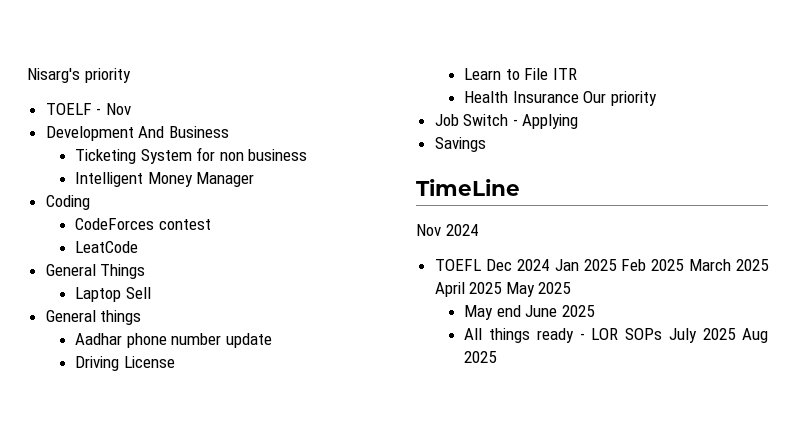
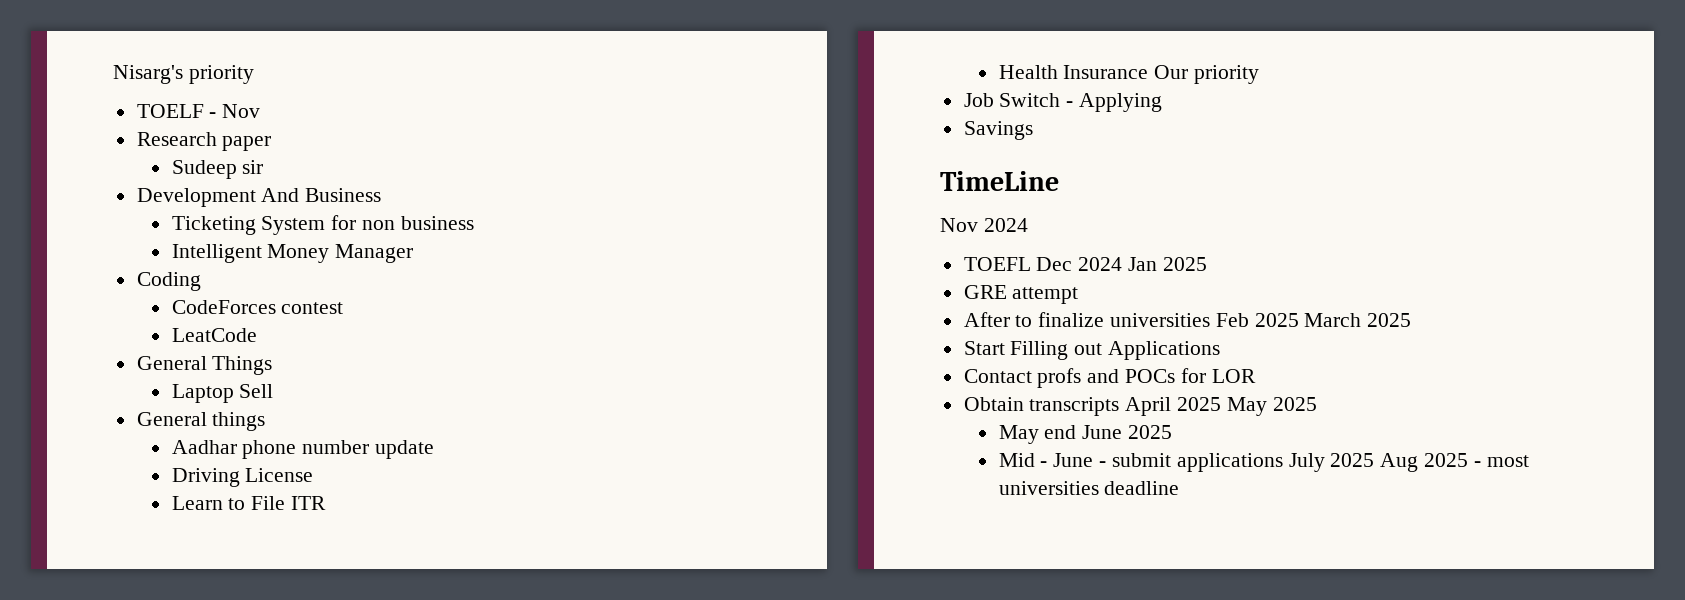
+ Research paper
+ Sudeep sir
- TOEFL Dec 2024 Jan 2025 Feb 2025 March 2025 April 2025 May 2025
+ TOEFL Dec 2024 Jan 2025
+ GRE attempt
+ After to finalize universities Feb 2025 March 2025
+ Start Filling out Applications
+ Contact profs and POCs for LOR
+ Obtain transcripts April 2025 May 2025
- All things ready - LOR SOPs July 2025 Aug 2025
+ Mid - June - submit applications July 2025 Aug 2025 - most universities deadline

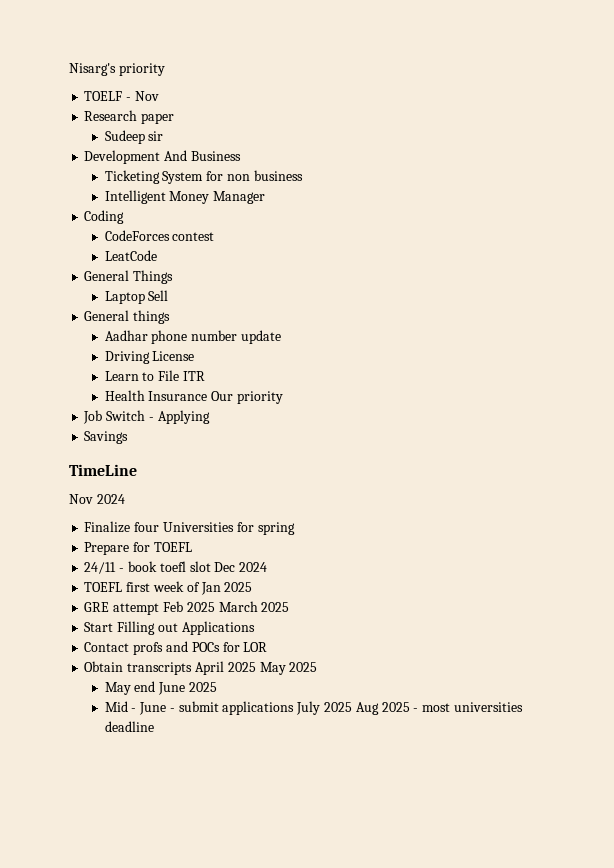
- TOEFL Dec 2024 Jan 2025
+ Finalize four Universities for spring
+ Prepare for TOEFL
+ 24/11 - book toefl slot Dec 2024
+ TOEFL first week of Jan 2025
- GRE attempt
- After to finalize universities Feb 2025 March 2025
+ GRE attempt Feb 2025 March 2025

